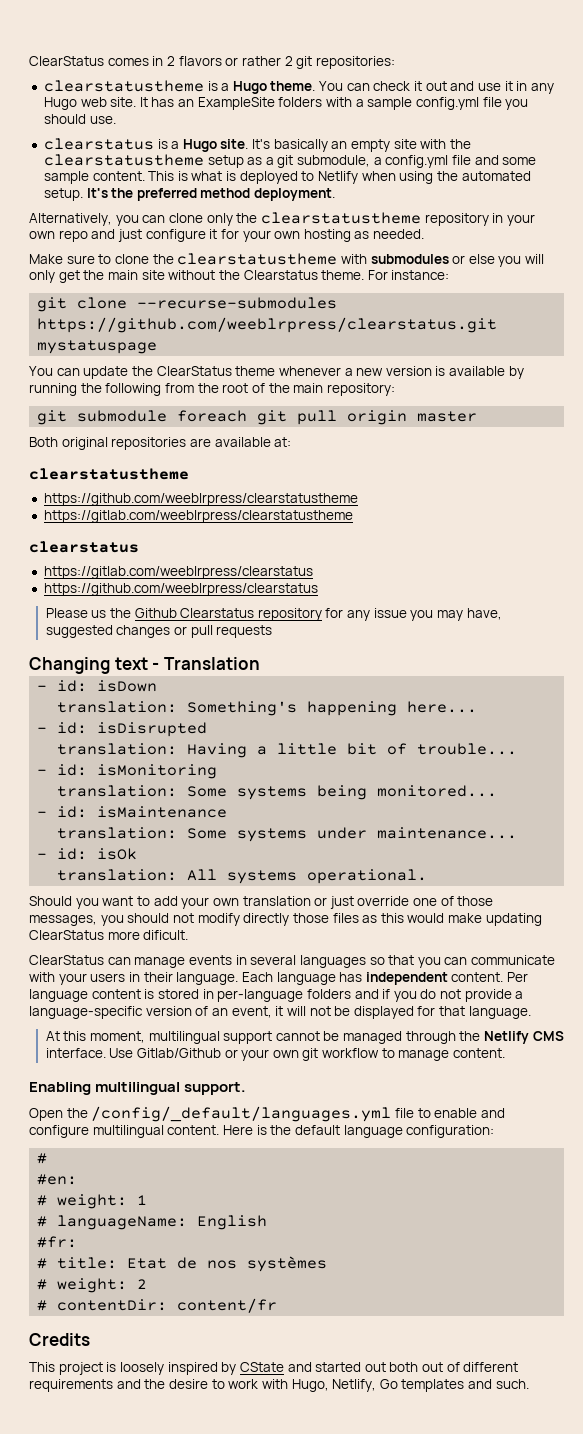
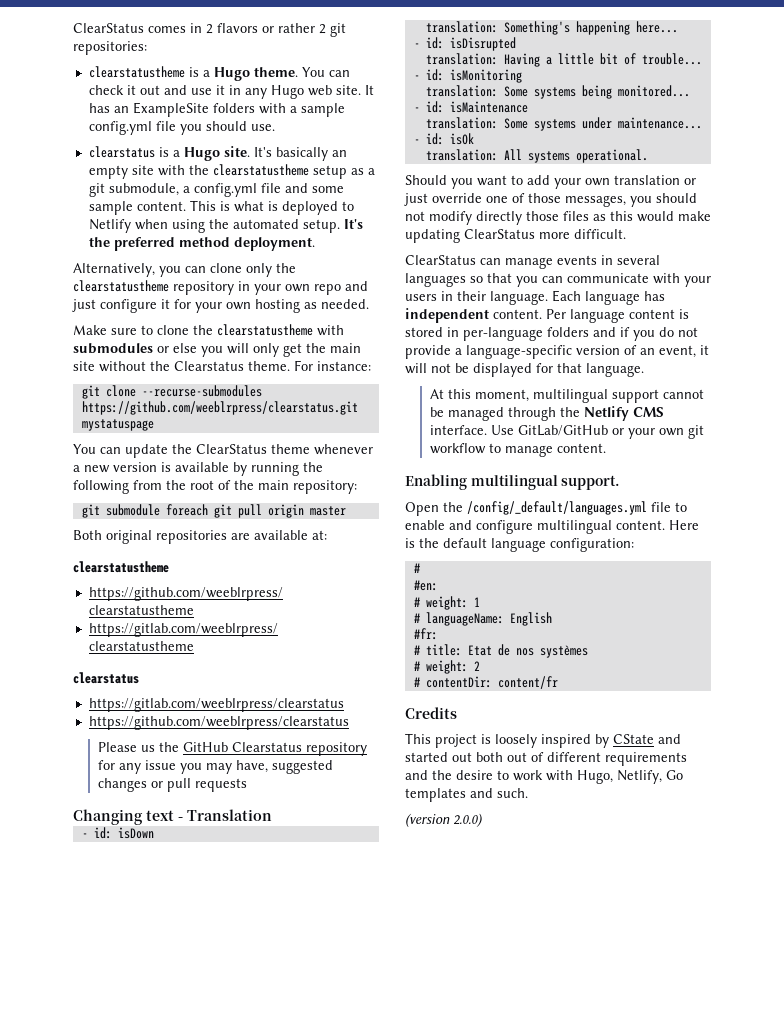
- Please us the Github Clearstatus repository for any issue you may have, suggested changes or pull requests
+ Please us the GitHub Clearstatus repository for any issue you may have, suggested changes or pull requests
- Should you want to add your own translation or just override one of those messages, you should not modify directly those files as this would make updating ClearStatus more dificult.
+ Should you want to add your own translation or just override one of those messages, you should not modify directly those files as this would make updating ClearStatus more difficult.
- Use Gitlab/Github or your own git workflow to manage content.
+ Use GitLab/GitHub or your own git workflow to manage content.
+ (version 2.0.0)

